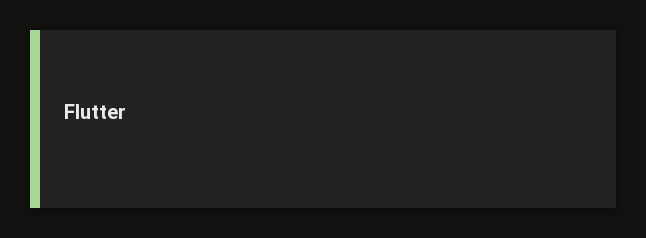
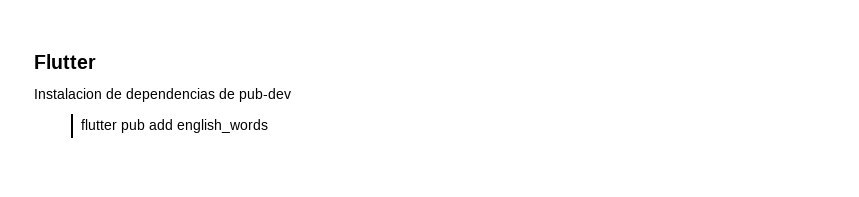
+ Instalacion de dependencias de pub-dev
+ flutter pub add english_words

